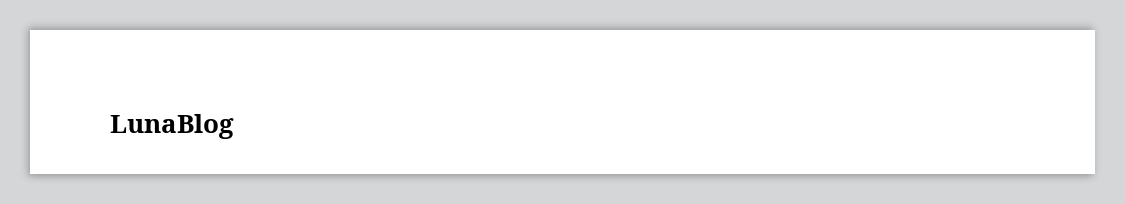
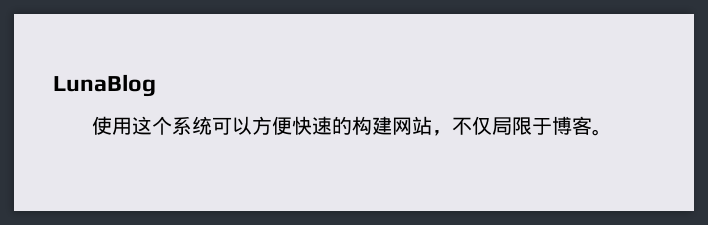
+ 使用这个系统可以方便快速的构建网站，不仅局限于博客。

